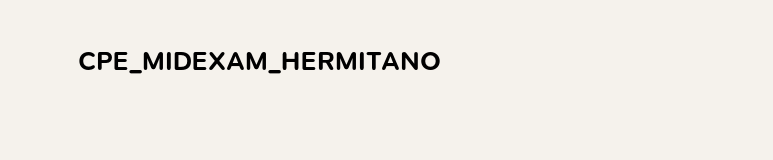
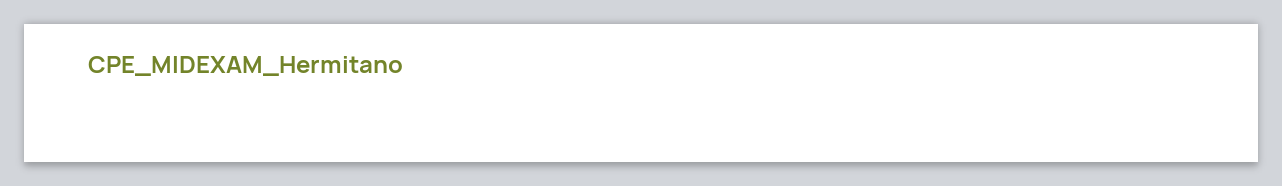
- CPE_MIDEXAM_HERMITANO
+ CPE_MIDEXAM_Hermitano

